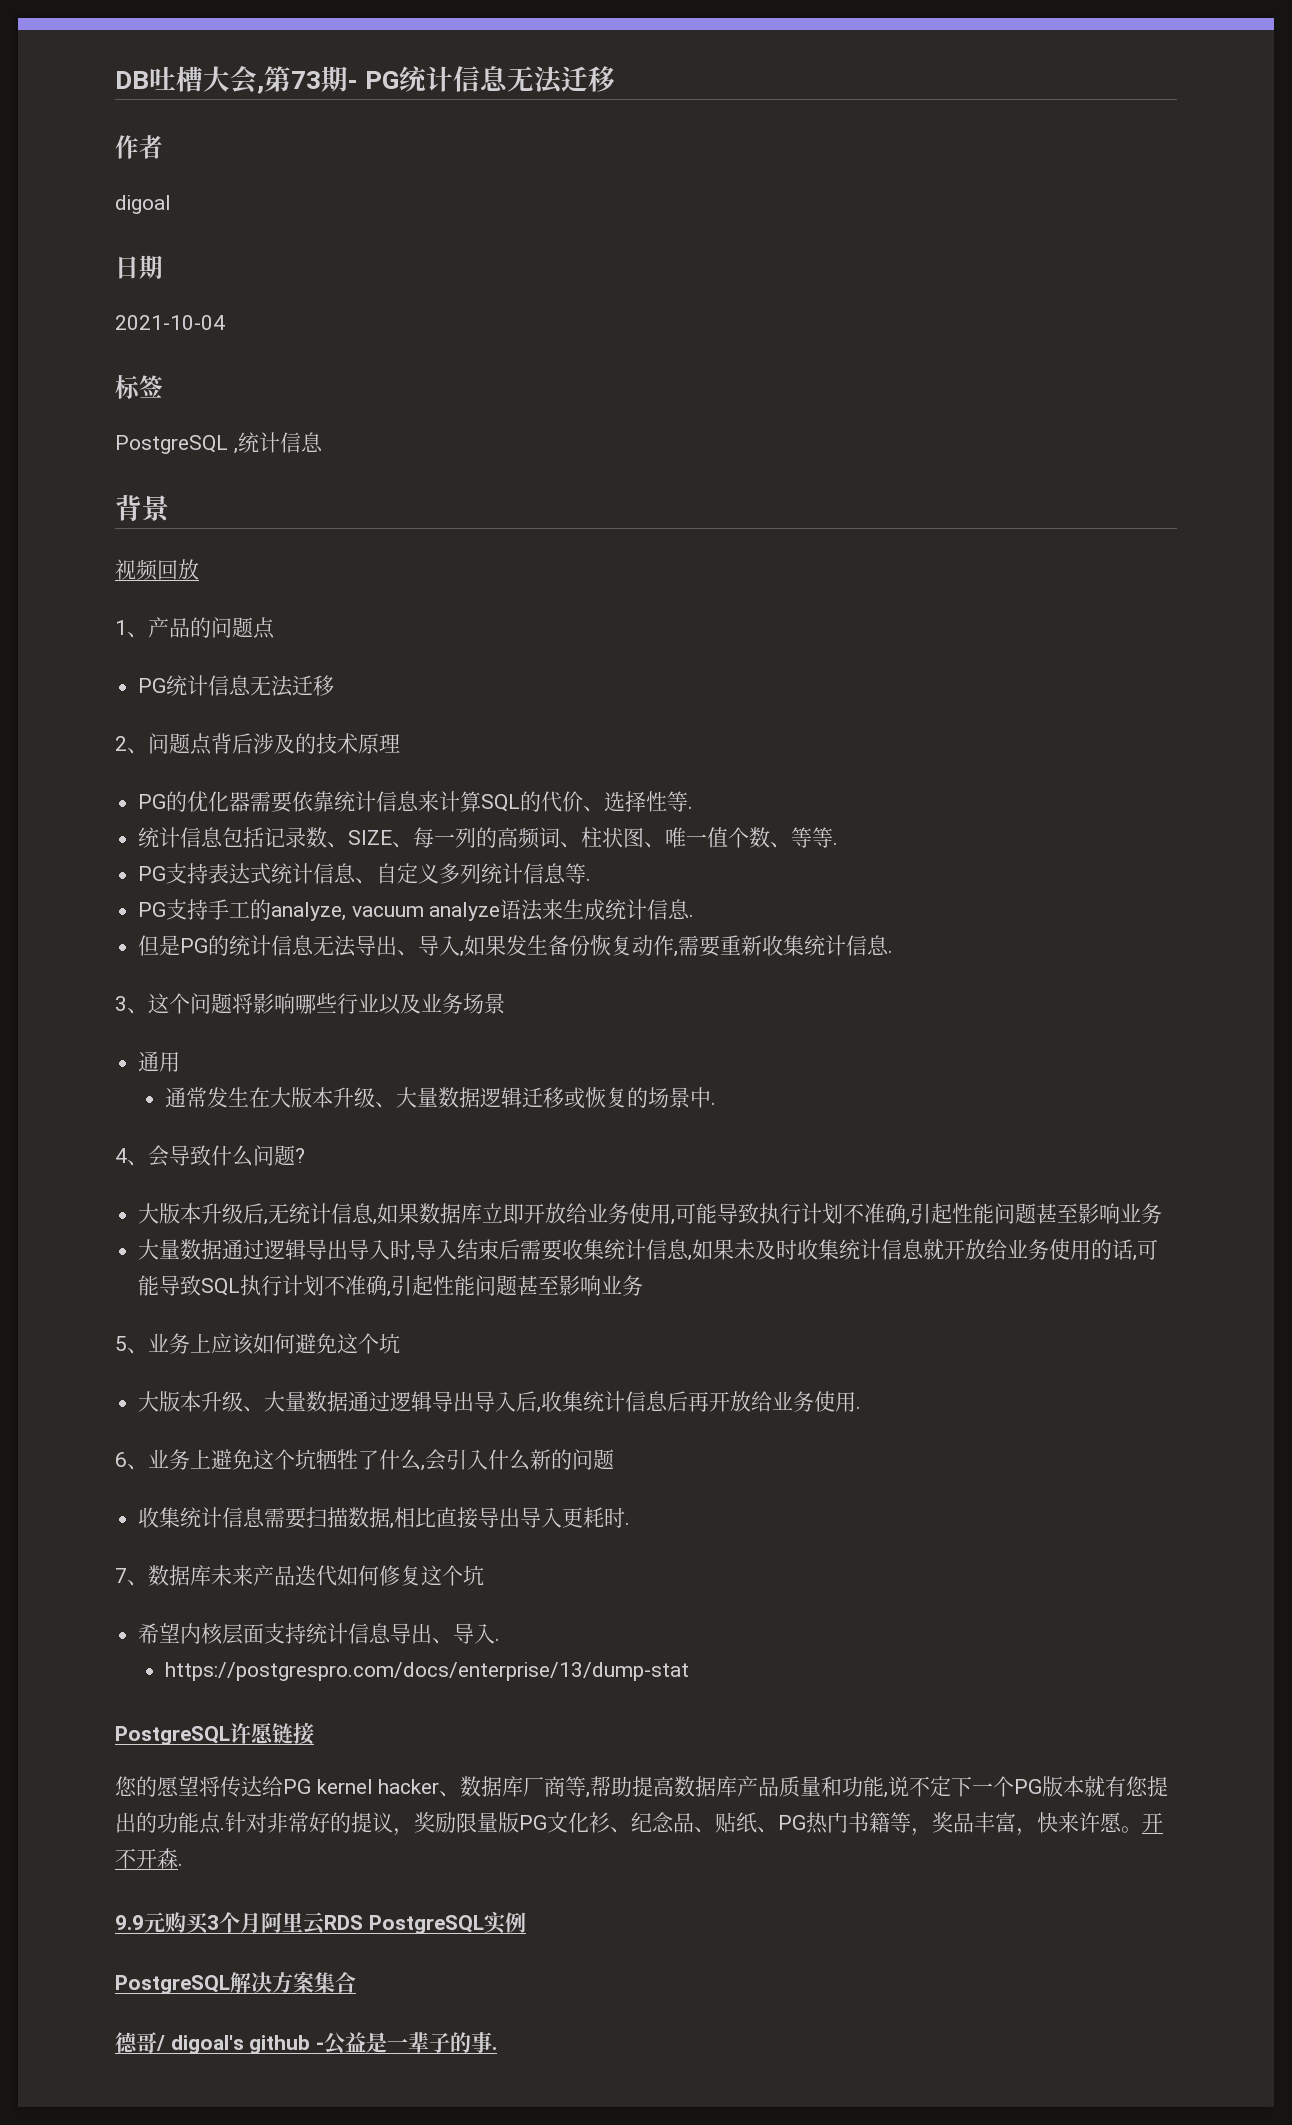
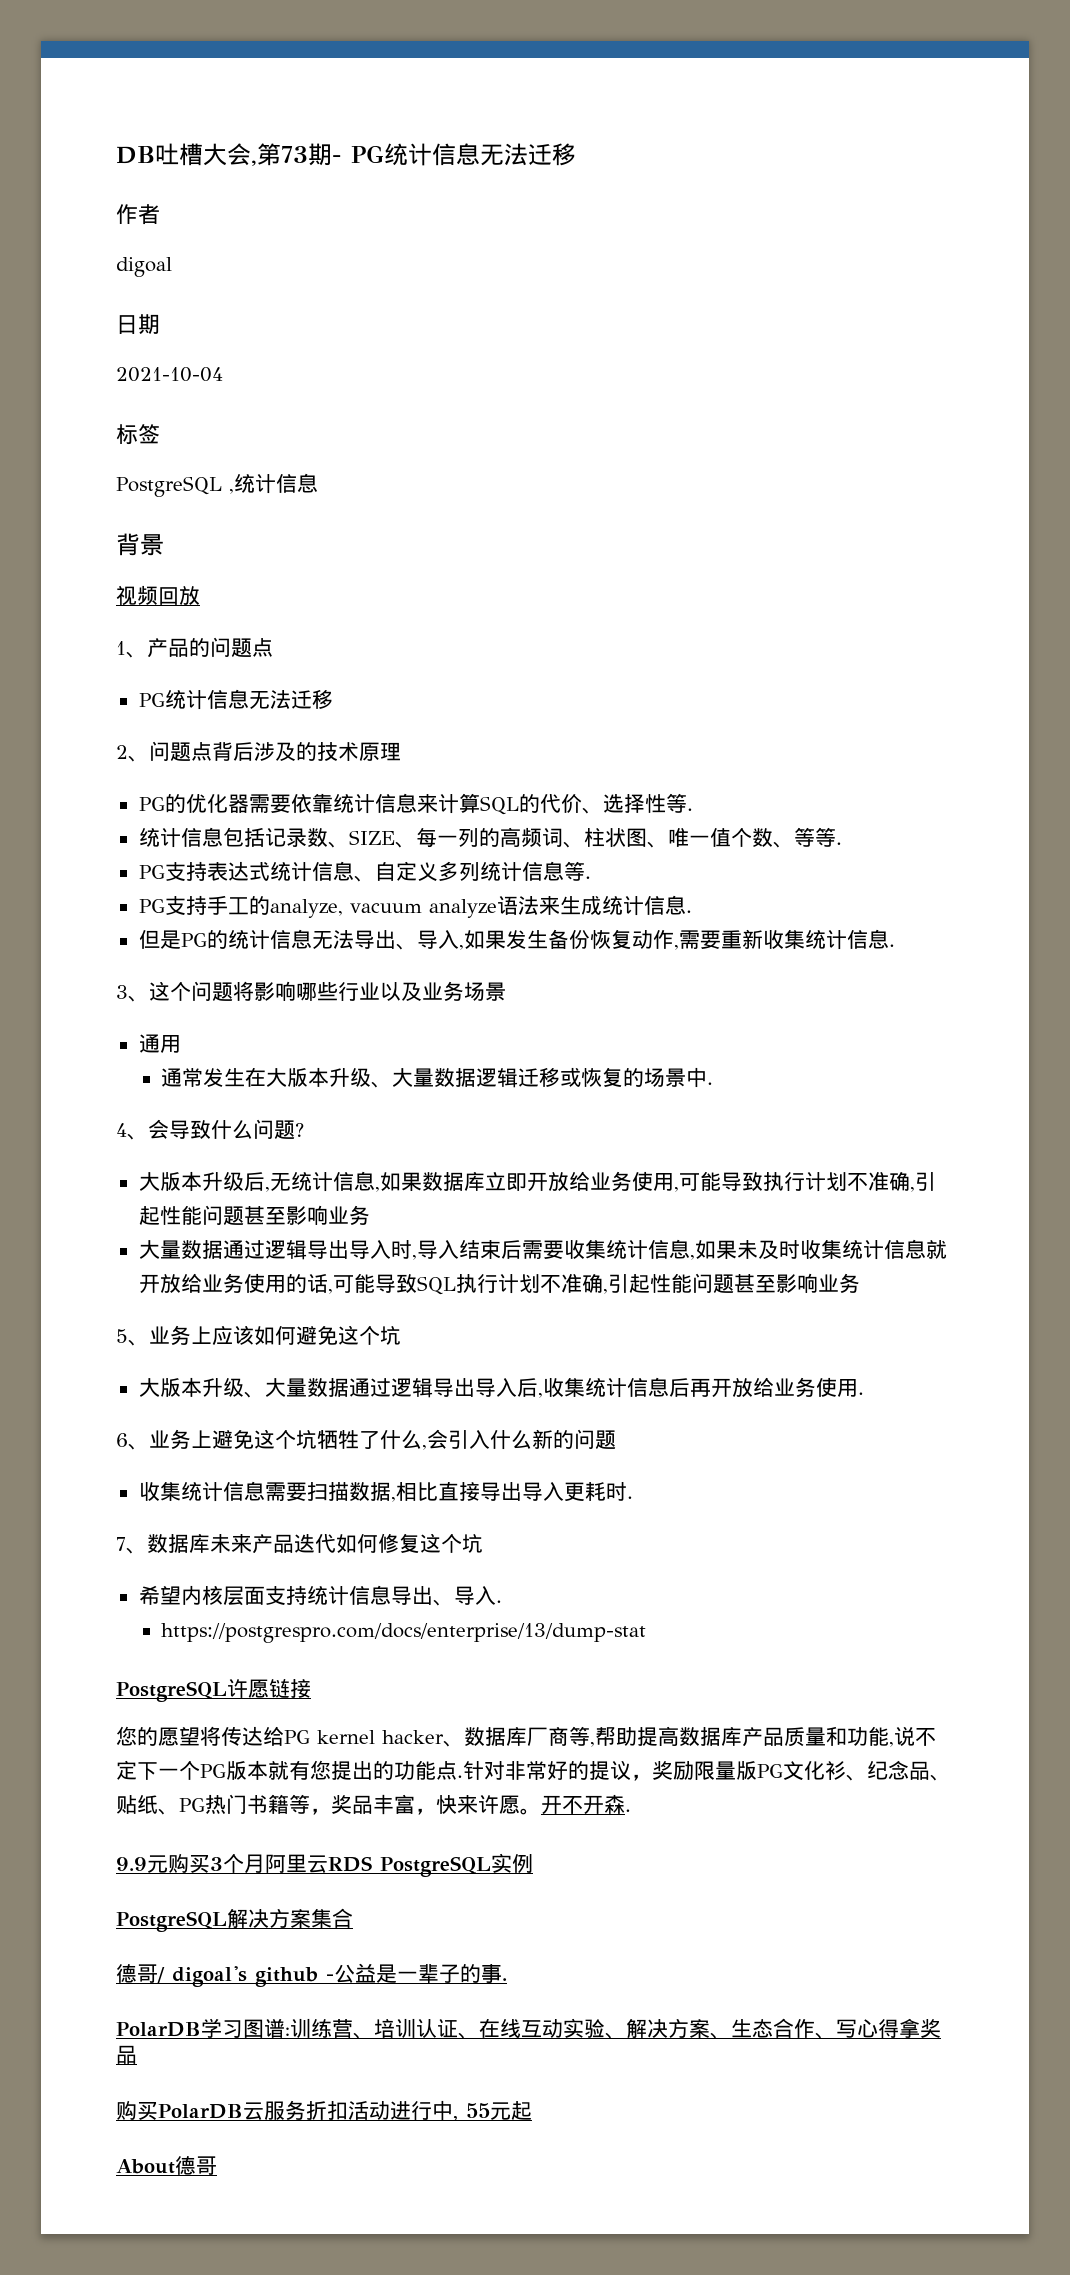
+ PolarDB学习图谱:训练营、培训认证、在线互动实验、解决方案、生态合作、写心得拿奖品
+ 购买PolarDB云服务折扣活动进行中, 55元起
+ About德哥

